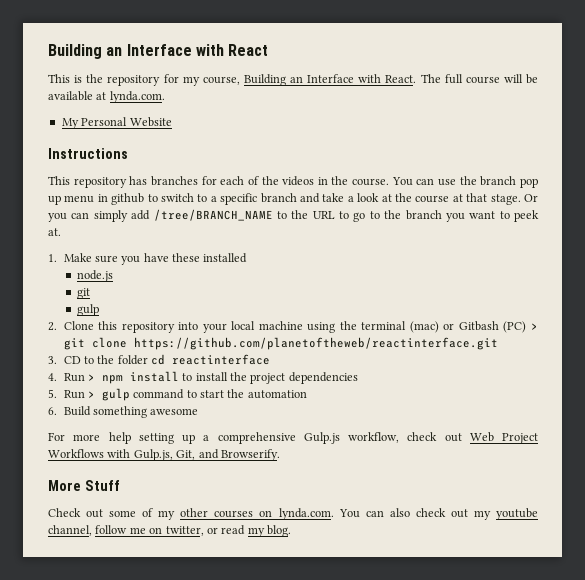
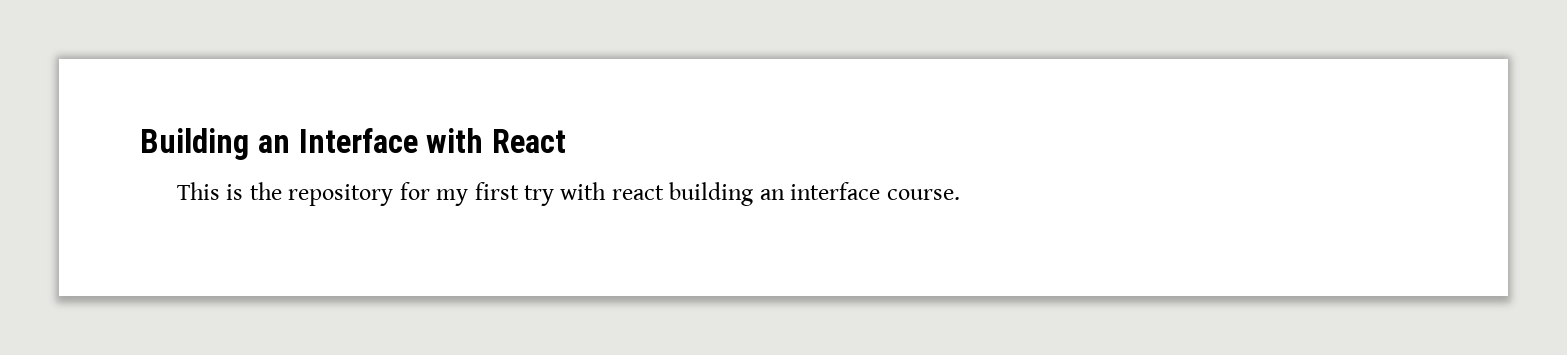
- This is the repository for my course, Building an Interface with React. The full course will be available at lynda.com.
- My Personal Website
- Instructions
- This repository has branches for each of the videos in the course. You can use the branch pop up menu in github to switch to a specific branch and take a look at the course at that stage. Or you can simply add /tree/BRANCH_NAME to the URL to go to the branch you want to peek at.
- 1. Make sure you have these installed
- node.js
- git
- gulp
- 2. Clone this repository into your local machine using the terminal (mac) or Gitbash (PC) > git clone https://github.com/planetoftheweb/reactinterface.git
- 3. CD to the folder cd reactinterface
- 4. Run > npm install to install the project dependencies
- 5. Run > gulp command to start the automation
- 6. Build something awesome
- For more help setting up a comprehensive Gulp.js workflow, check out Web Project Workflows with Gulp.js, Git, and Browserify.
- More Stuff
- Check out some of my other courses on lynda.com. You can also check out my youtube channel, follow me on twitter, or read my blog.
+ This is the repository for my first try with react building an interface course.

